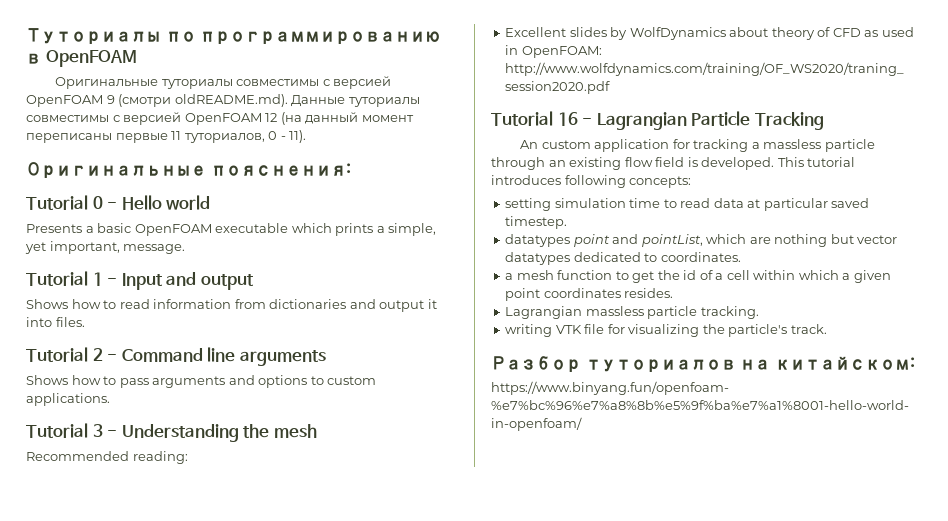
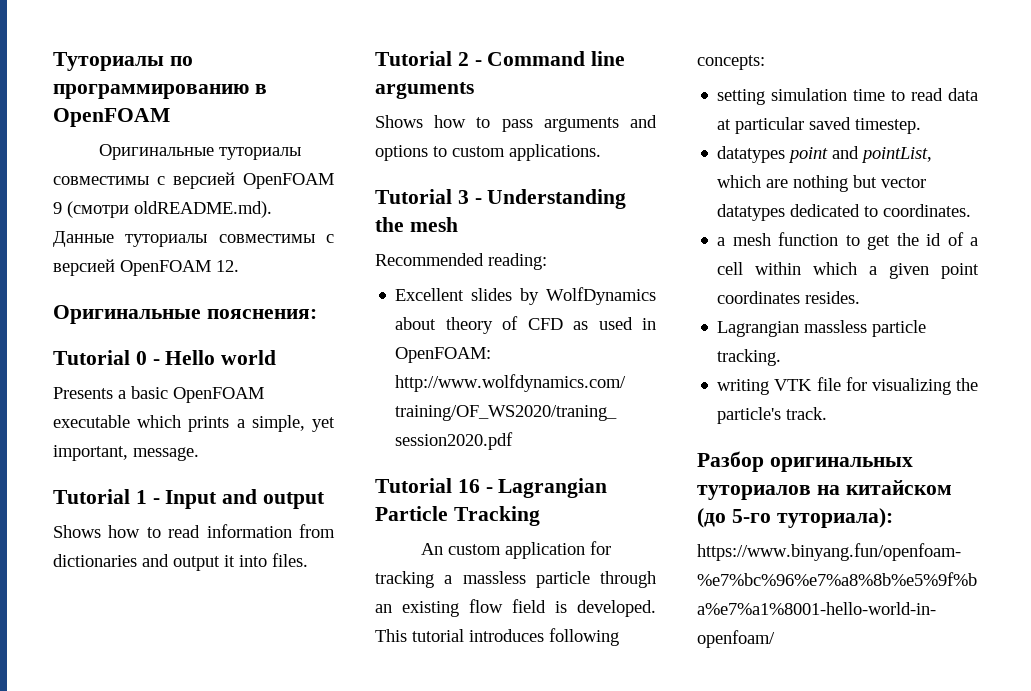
- Оригинальные туториалы совместимы с версией OpenFOAM 9 (смотри oldREADME.md). Данные туториалы совместимы с версией OpenFOAM 12 (на данный момент переписаны первые 11 туториалов, 0 - 11).
+ Оригинальные туториалы совместимы с версией OpenFOAM 9 (смотри oldREADME.md). Данные туториалы совместимы с версией OpenFOAM 12.
- Разбор туториалов на китайском:
+ Разбор оригинальных туториалов на китайском (до 5-го туториала):

